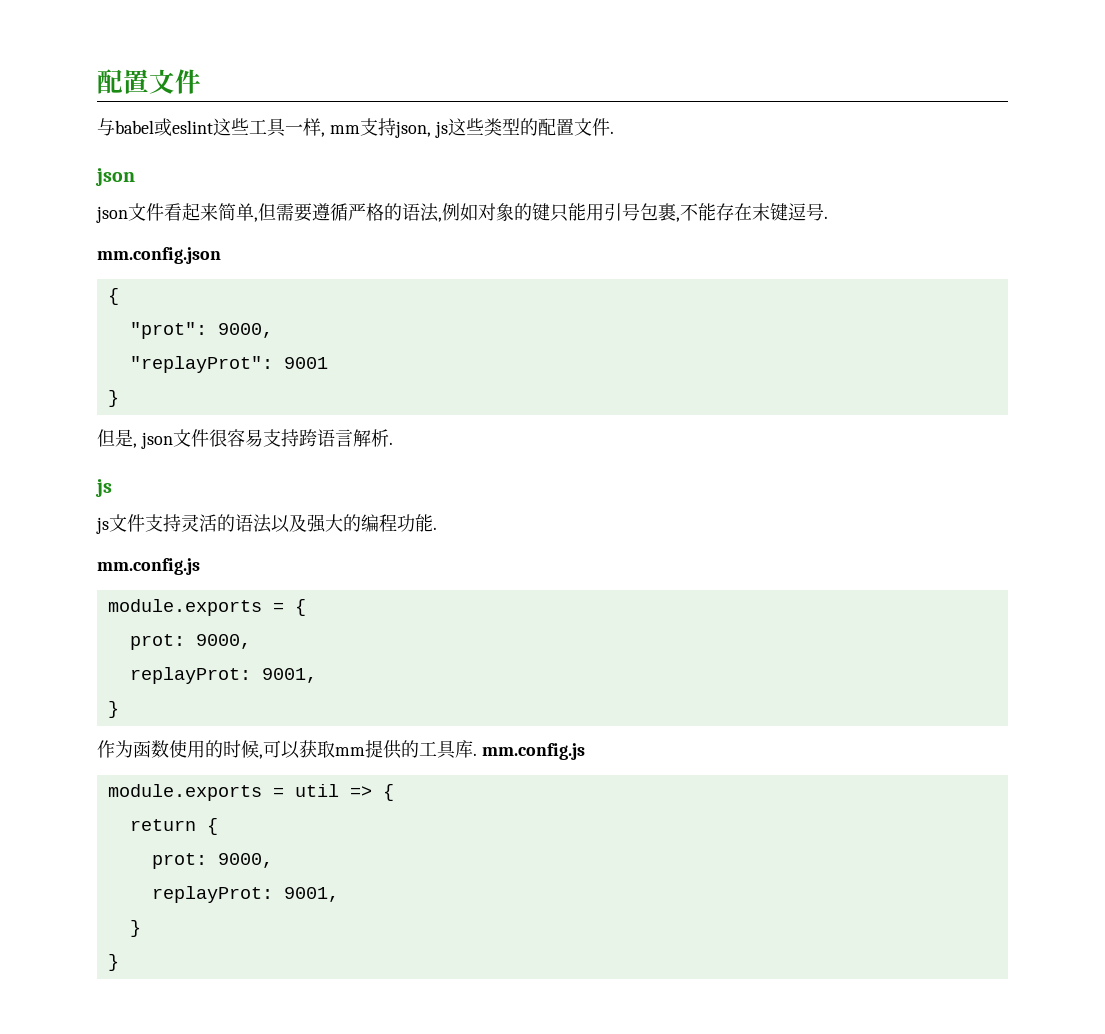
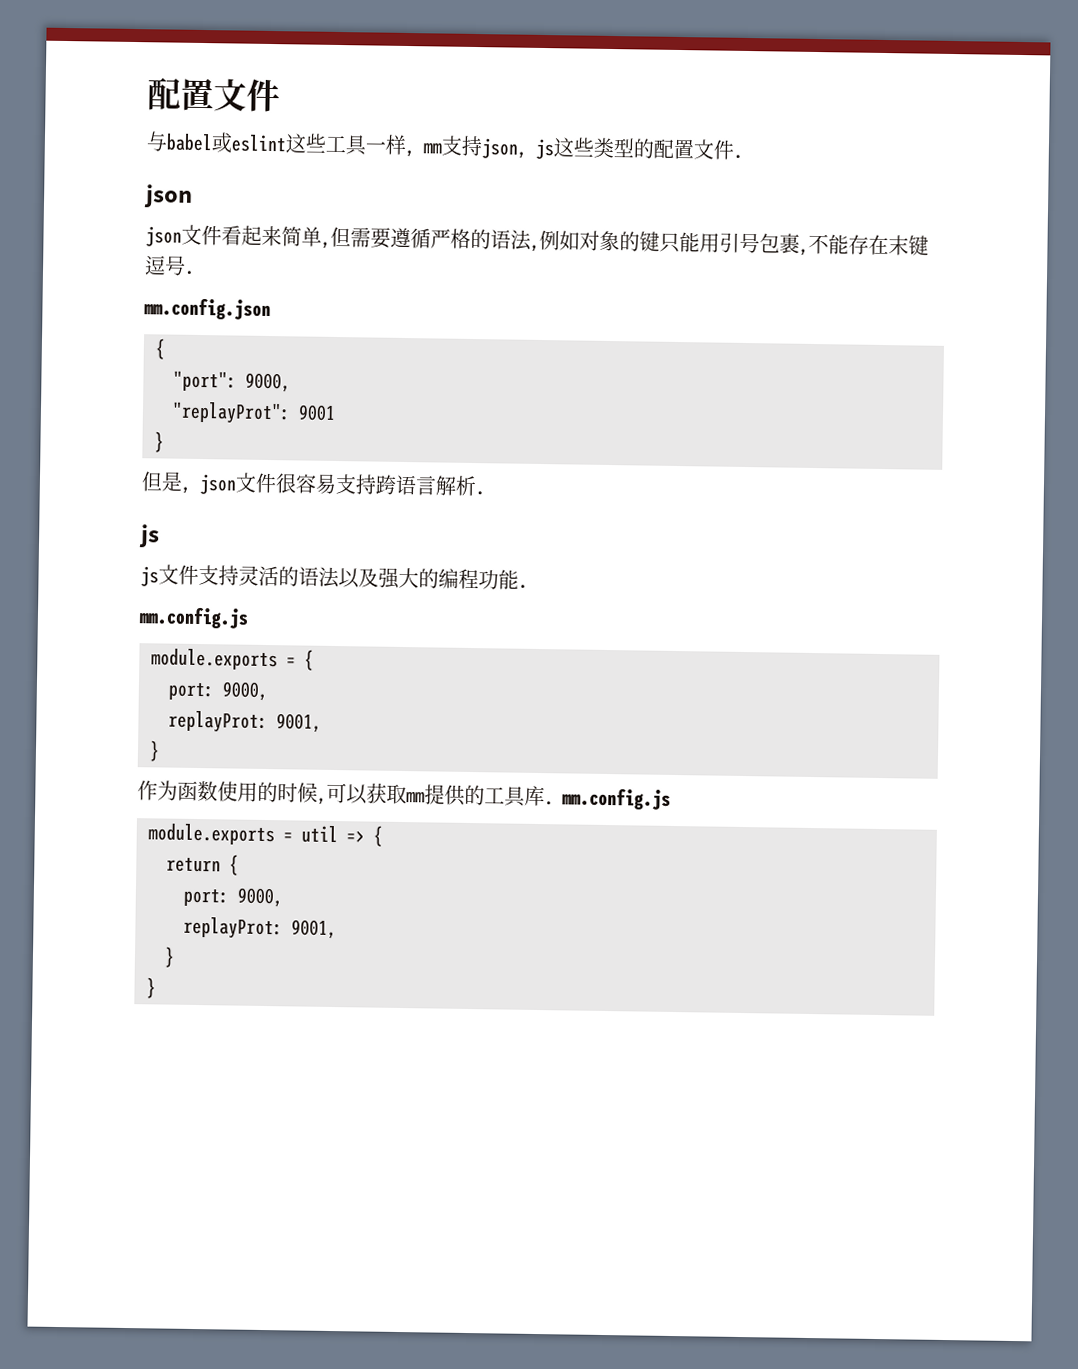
- "prot": 9000,
+ "port": 9000,
  module.exports = {
- prot: 9000,
+ port: 9000,
  return {
- prot: 9000,
+ port: 9000,

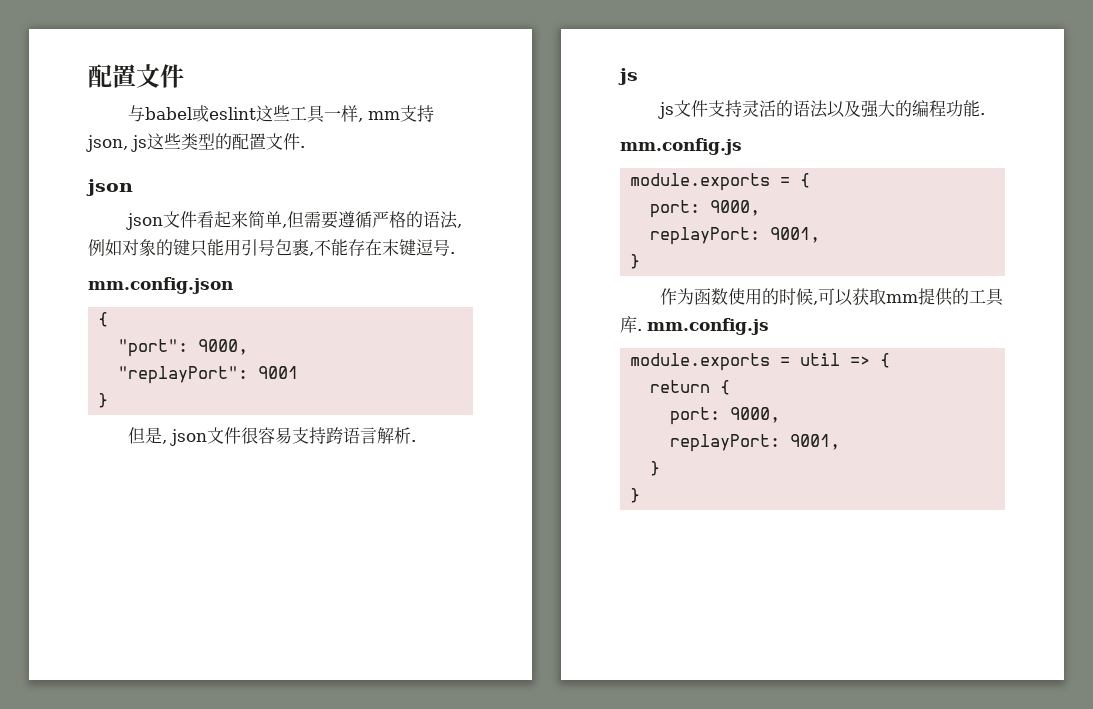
- "replayProt": 9001
+ "replayPort": 9001
  module.exports = {
  port: 9000,
- replayProt: 9001,
+ replayPort: 9001,
  return {
  port: 9000,
- replayProt: 9001,
+ replayPort: 9001,

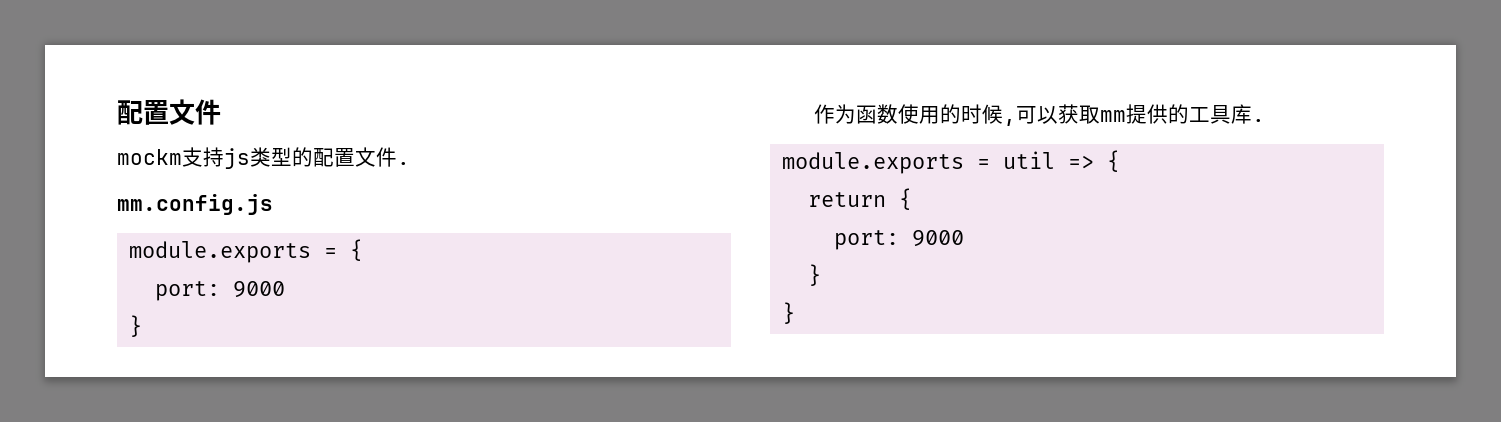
- 与babel或eslint这些工具一样, mm支持json, js这些类型的配置文件.
- json
- json文件看起来简单,但需要遵循严格的语法,例如对象的键只能用引号包裹,不能存在末键逗号.
- mm.config.json
- {
- "port": 9000,
- "replayPort": 9001
- }
- 但是, json文件很容易支持跨语言解析.
- js
- js文件支持灵活的语法以及强大的编程功能.
+ mockm支持js类型的配置文件.
  module.exports = {
- port: 9000,
- replayPort: 9001,
+ port: 9000
- 作为函数使用的时候,可以获取mm提供的工具库. mm.config.js
+ 作为函数使用的时候,可以获取mm提供的工具库.
  return {
- port: 9000,
- replayPort: 9001,
+ port: 9000

